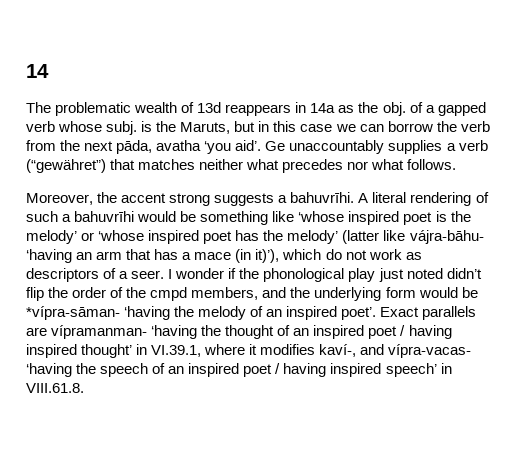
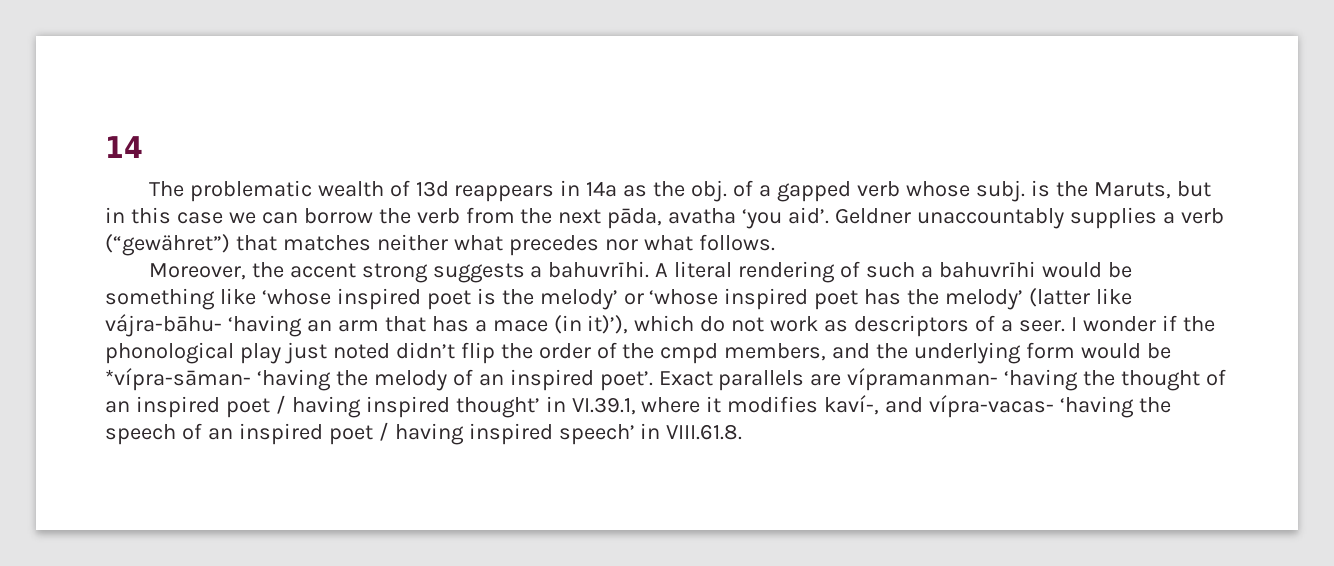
- Ge unaccountably supplies a verb (“gewähret”) that matches neither what precedes nor what follows.
+ Geldner unaccountably supplies a verb (“gewähret”) that matches neither what precedes nor what follows.

